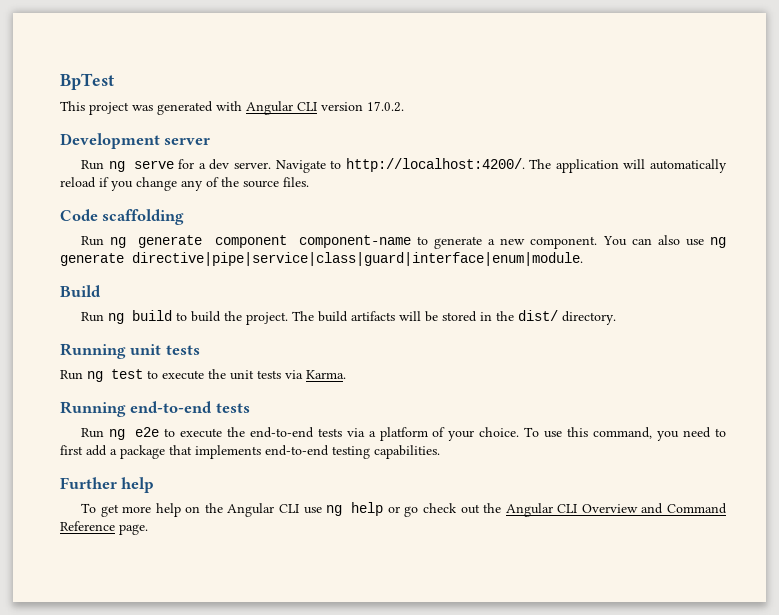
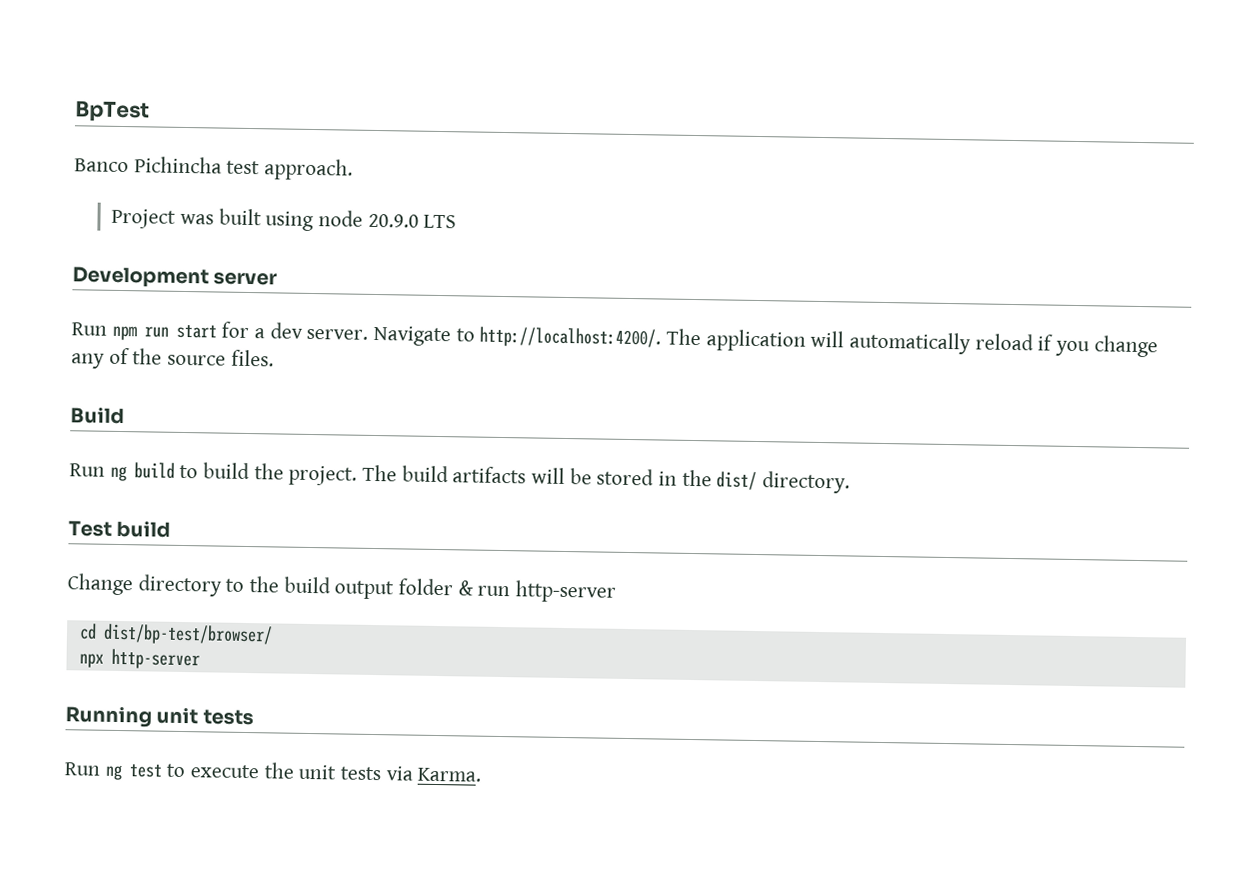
- This project was generated with Angular CLI version 17.0.2.
+ Banco Pichincha test approach.
+ Project was built using node 20.9.0 LTS
- Run ng serve for a dev server.
+ Run npm run start for a dev server.
- Code scaffolding
- Run ng generate component component-name to generate a new component. You can also use ng generate directive|pipe|service|class|guard|interface|enum|module.
+ Test build
+ Change directory to the build output folder & run http-server
+ cd dist/bp-test/browser/
+ npx http-server
- Running end-to-end tests
- Run ng e2e to execute the end-to-end tests via a platform of your choice. To use this command, you need to first add a package that implements end-to-end testing capabilities.
- Further help
- To get more help on the Angular CLI use ng help or go check out the Angular CLI Overview and Command Reference page.

